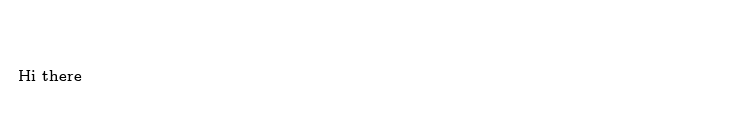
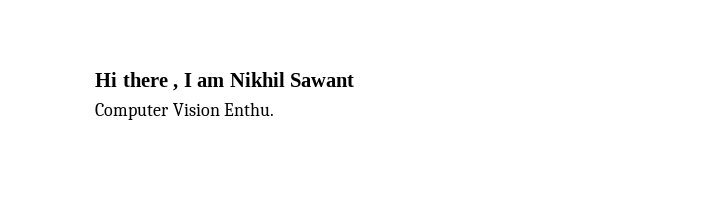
- Hi there
+ Hi there , I am Nikhil Sawant
+ Computer Vision Enthu.

